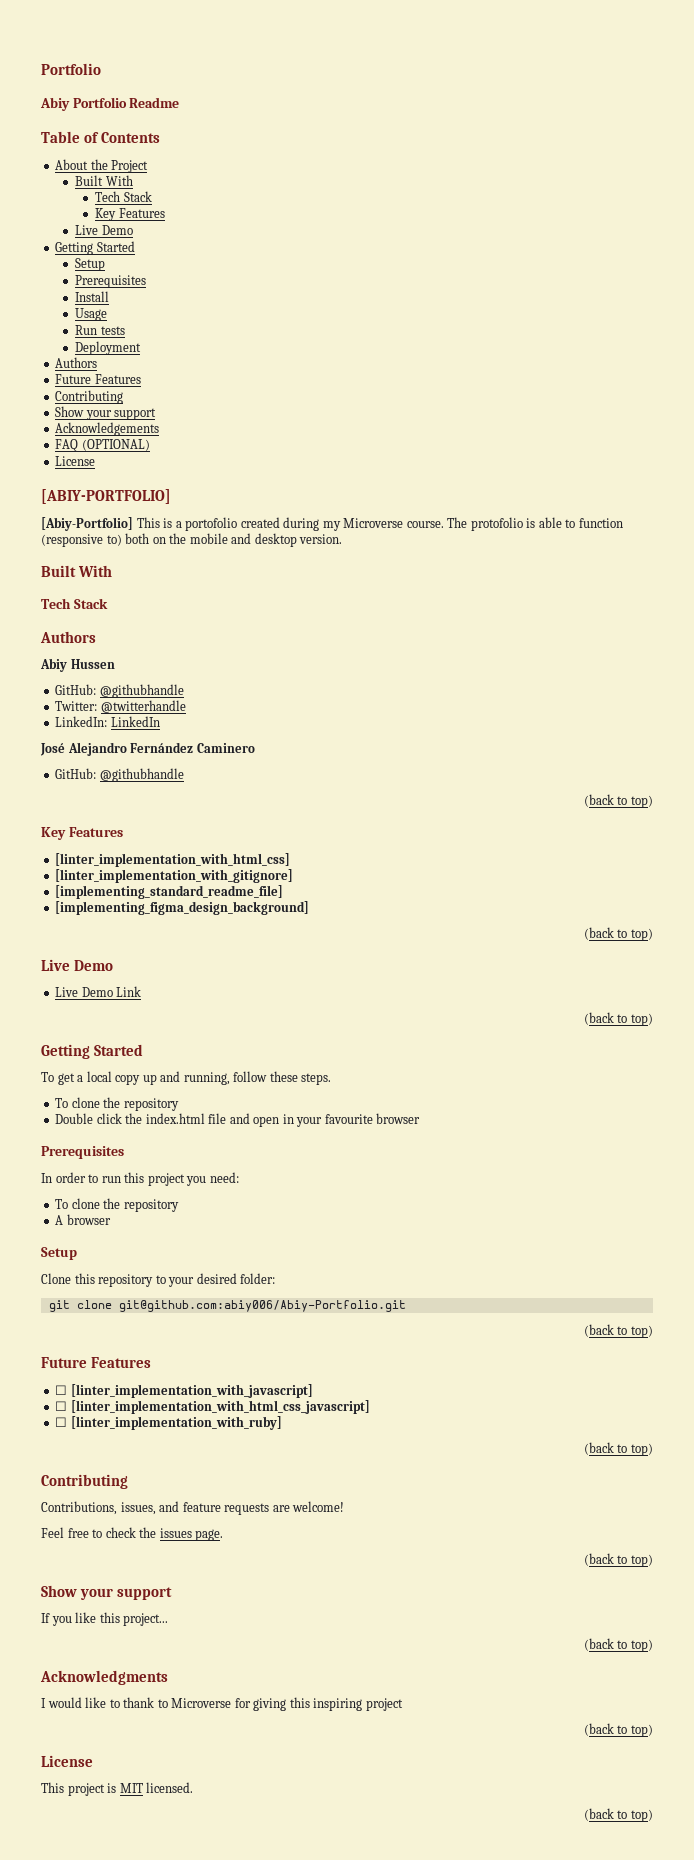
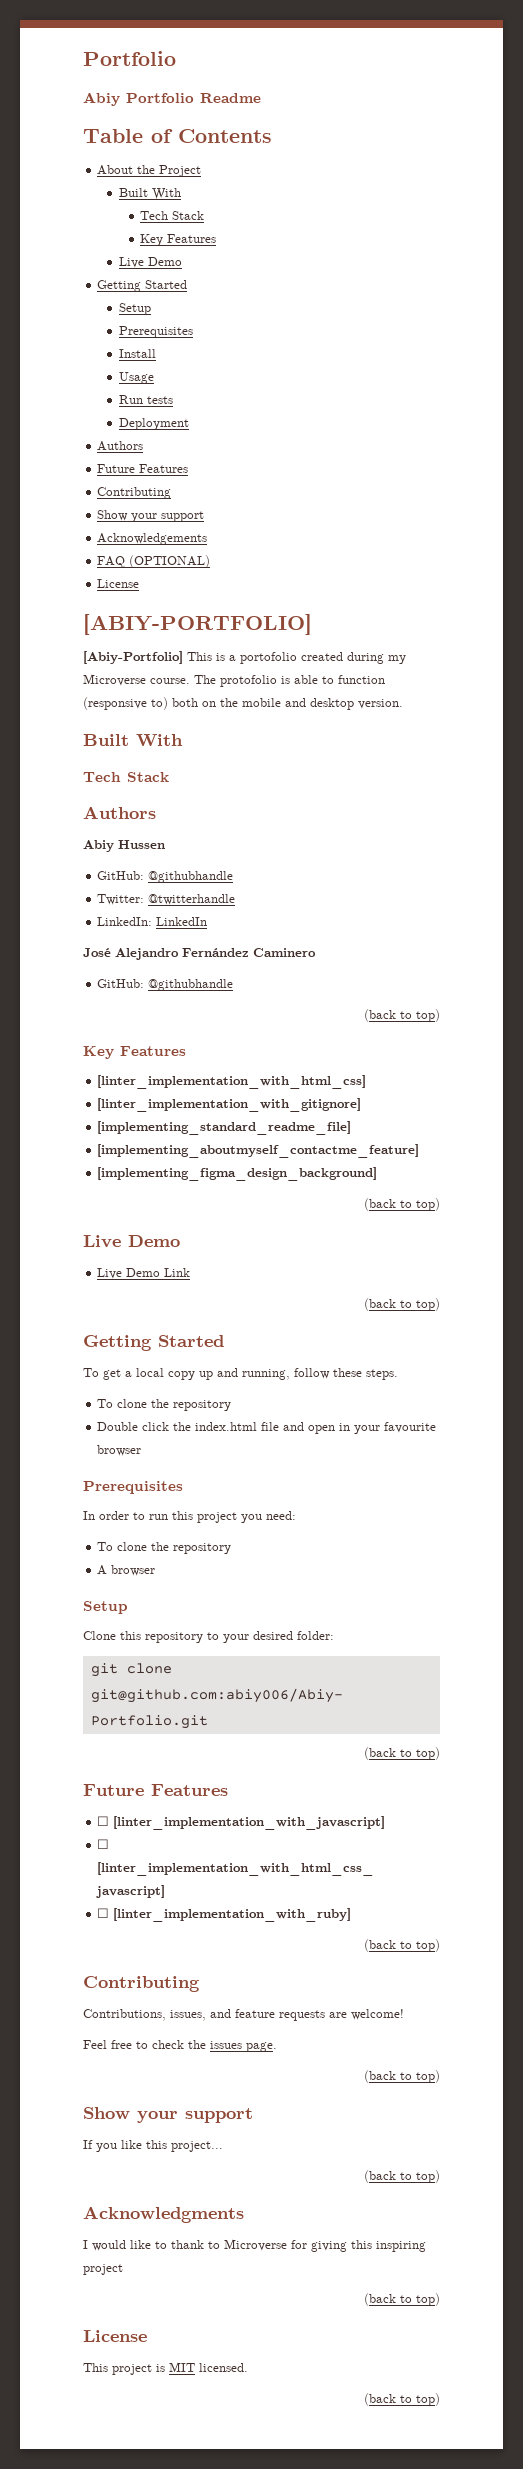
+ [implementing_aboutmyself_contactme_feature]

